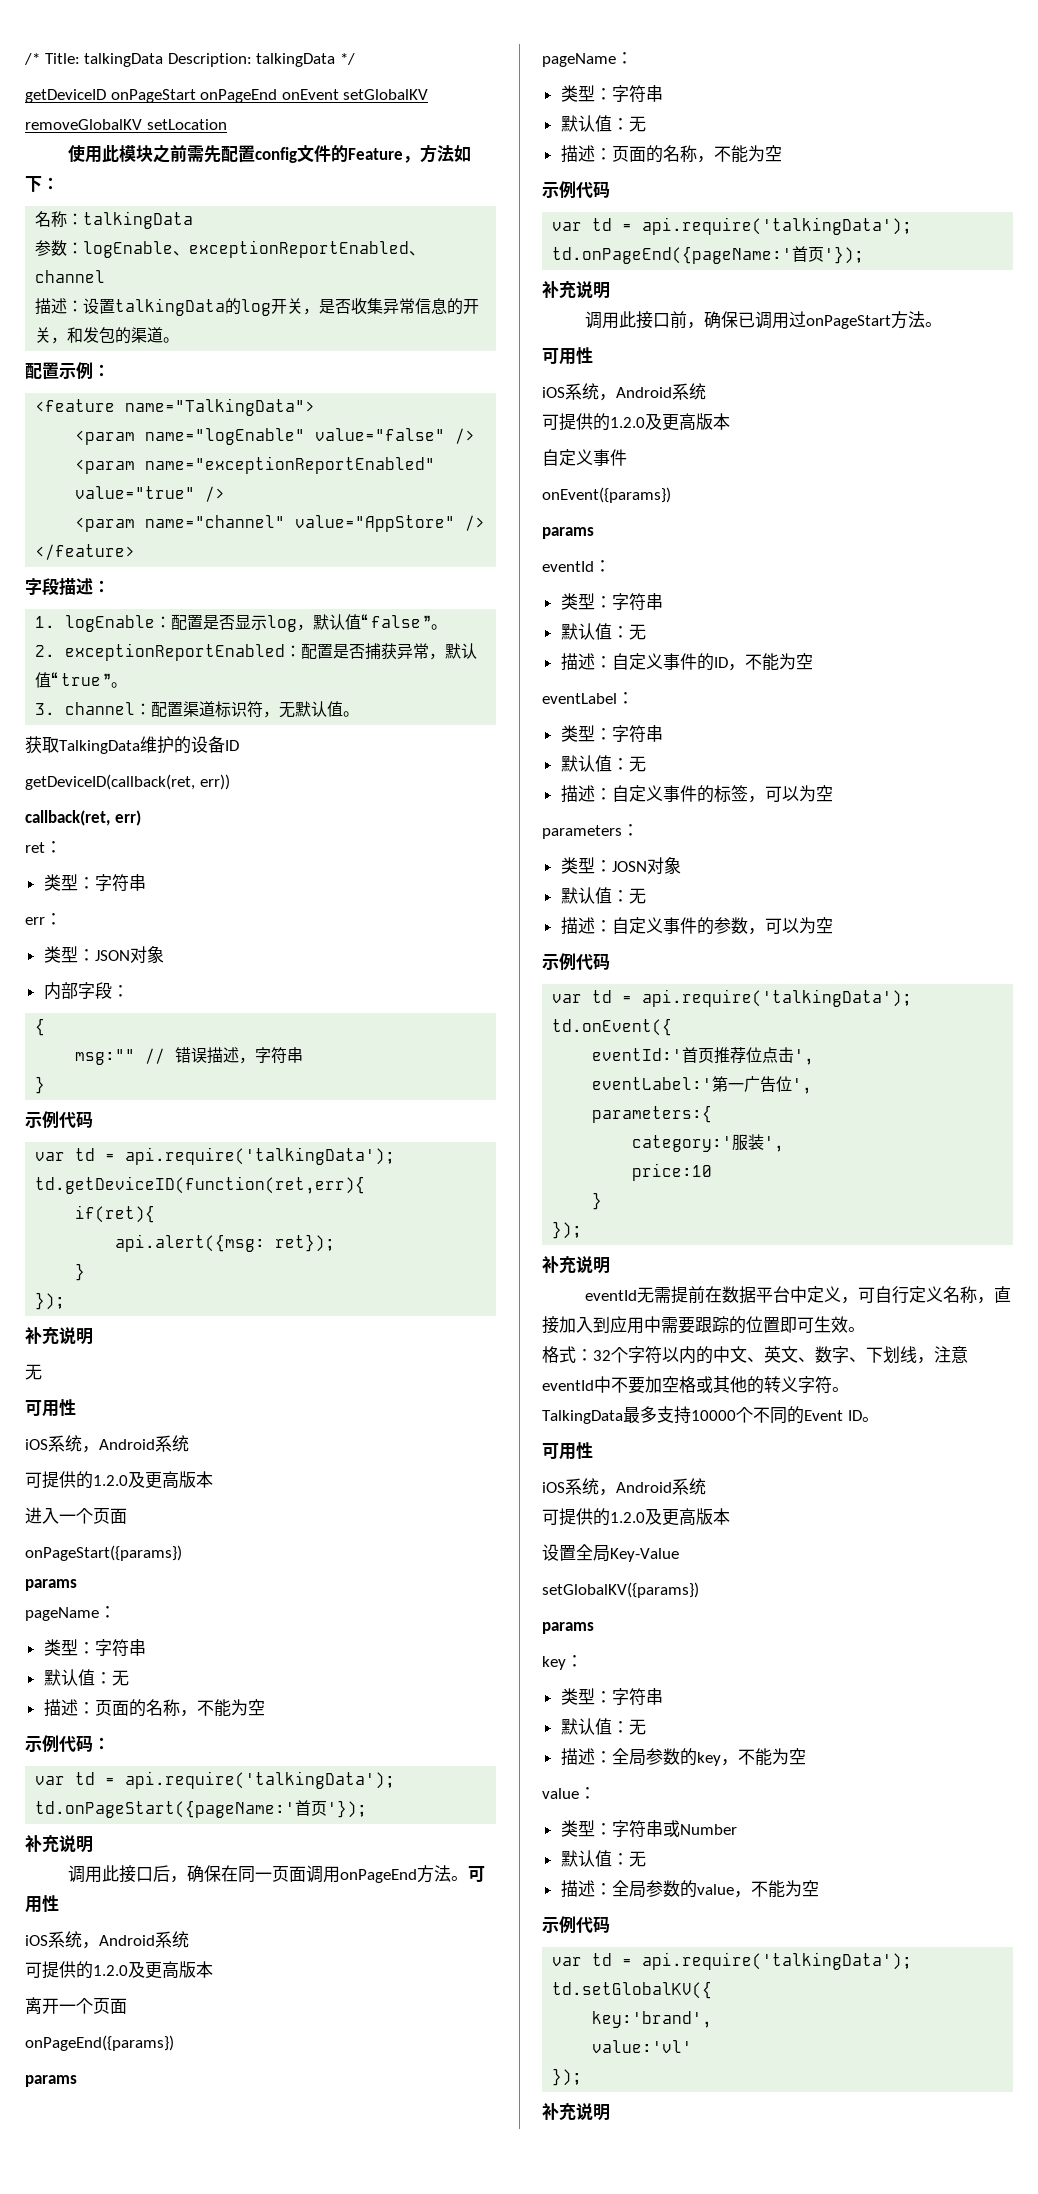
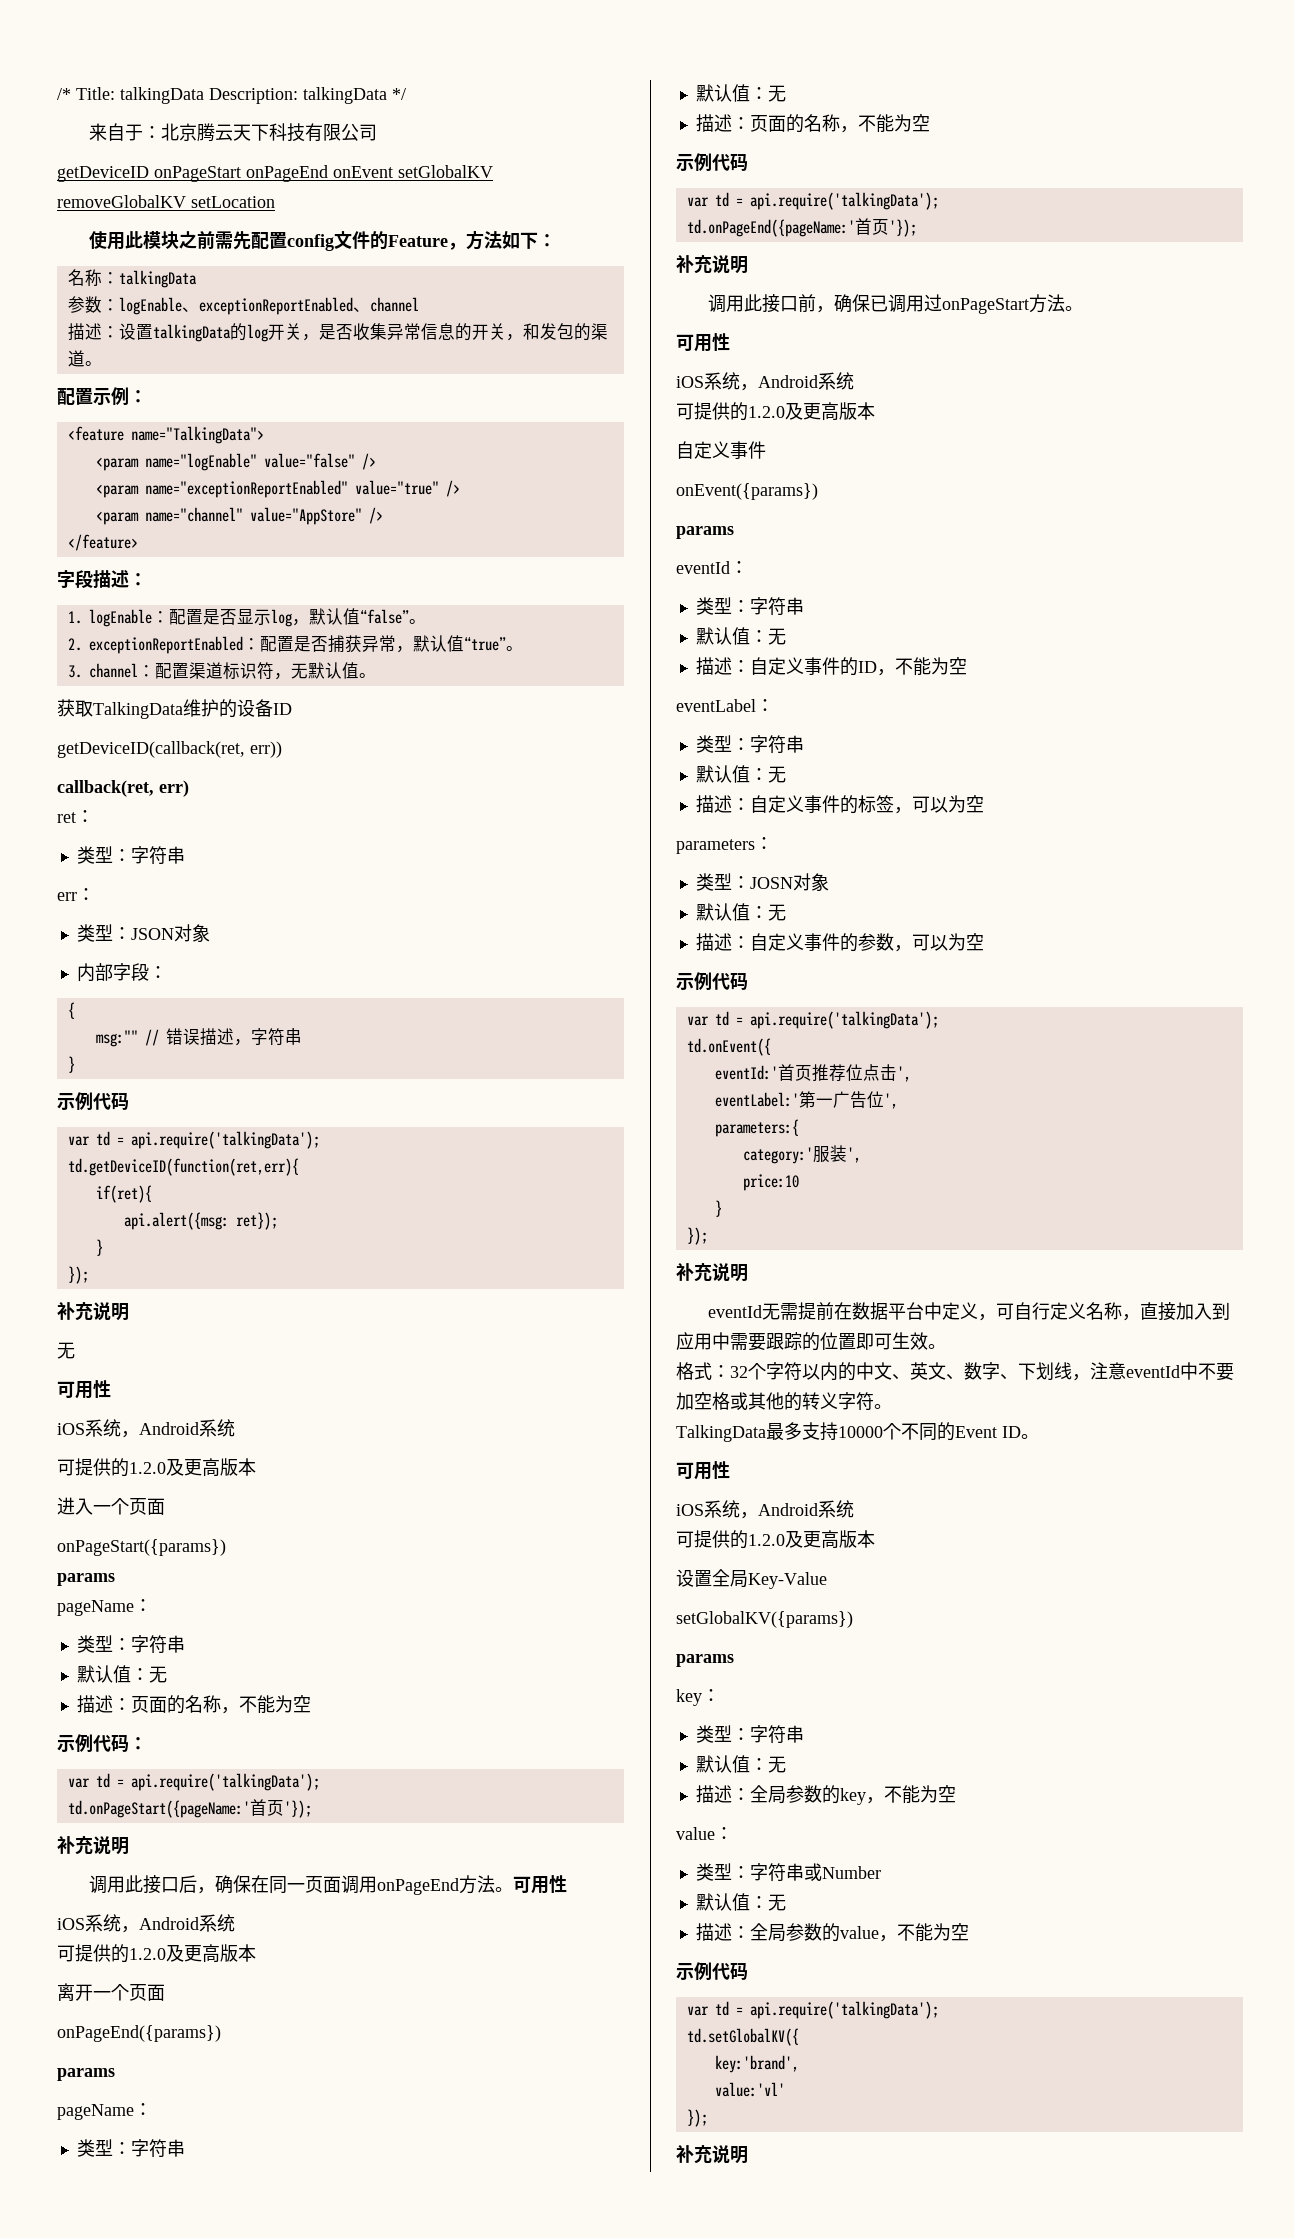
+ 来自于：北京腾云天下科技有限公司

